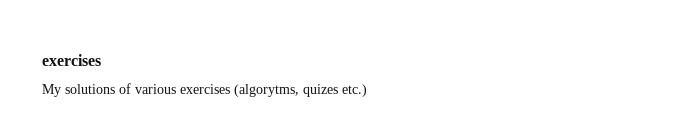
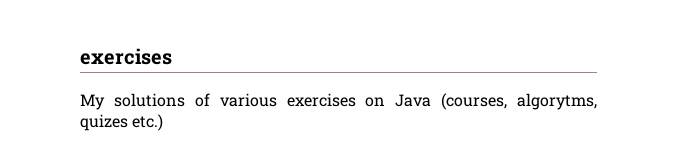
- My solutions of various exercises (algorytms, quizes etc.)
+ My solutions of various exercises on Java (courses, algorytms, quizes etc.)

